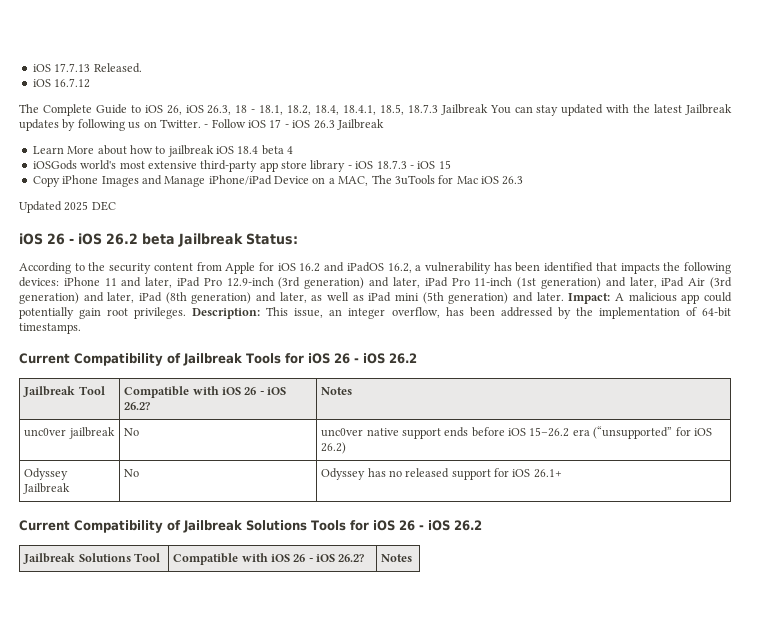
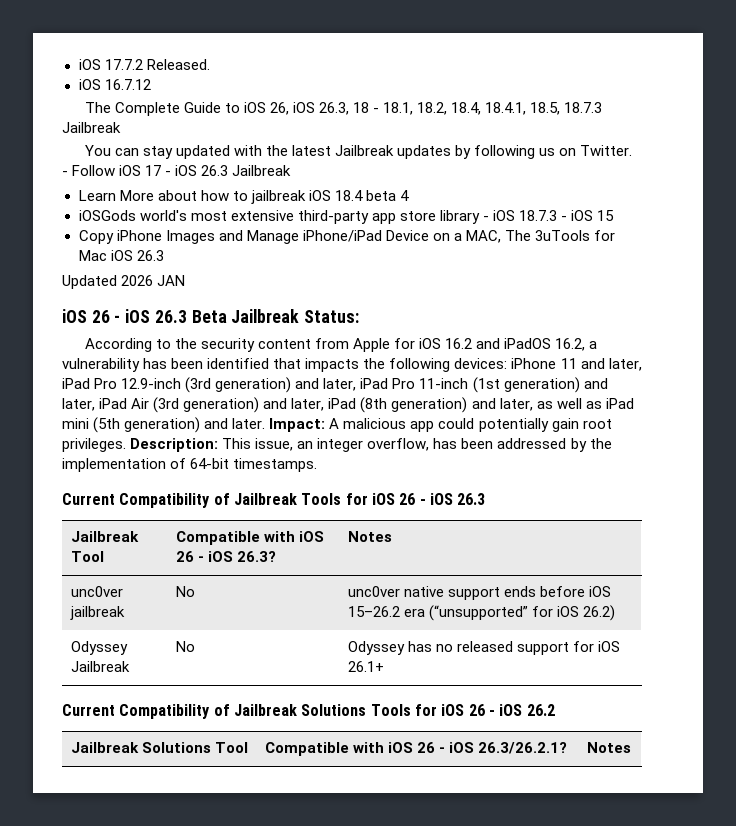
- iOS 17.7.13 Released.
+ iOS 17.7.2 Released.
- The Complete Guide to iOS 26, iOS 26.3, 18 - 18.1, 18.2, 18.4, 18.4.1, 18.5, 18.7.3 Jailbreak You can stay updated with the latest Jailbreak updates by following us on Twitter.
+ The Complete Guide to iOS 26, iOS 26.3, 18 - 18.1, 18.2, 18.4, 18.4.1, 18.5, 18.7.3 Jailbreak
+ You can stay updated with the latest Jailbreak updates by following us on Twitter.
- Updated 2025 DEC
- iOS 26 - iOS 26.2 beta Jailbreak Status:
+ Updated 2026 JAN
+ iOS 26 - iOS 26.3 Beta Jailbreak Status:
- Current Compatibility of Jailbreak Tools for iOS 26 - iOS 26.2
+ Current Compatibility of Jailbreak Tools for iOS 26 - iOS 26.3
- Jailbreak Tool | Compatible with iOS 26 - iOS 26.2? | Notes
+ Jailbreak Tool | Compatible with iOS 26 - iOS 26.3? | Notes
- Jailbreak Solutions Tool | Compatible with iOS 26 - iOS 26.2? | Notes
+ Jailbreak Solutions Tool | Compatible with iOS 26 - iOS 26.3/26.2.1? | Notes

